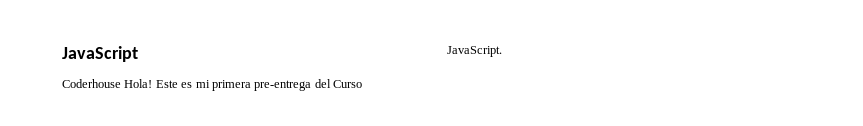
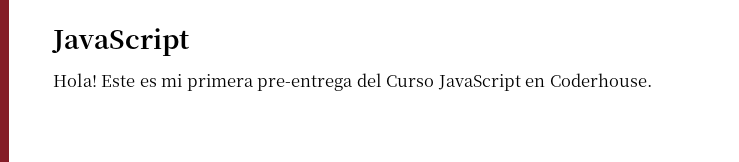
- Coderhouse Hola!
+ Hola!
- Este es mi primera pre-entrega del Curso JavaScript.
+ Este es mi primera pre-entrega del Curso JavaScript en Coderhouse.

